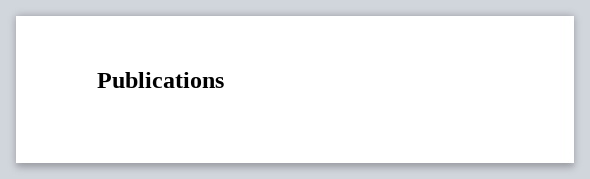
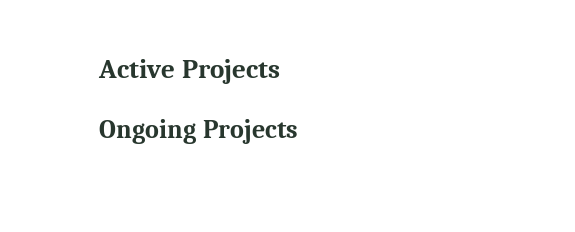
- Publications
+ Active Projects
+ Ongoing Projects

